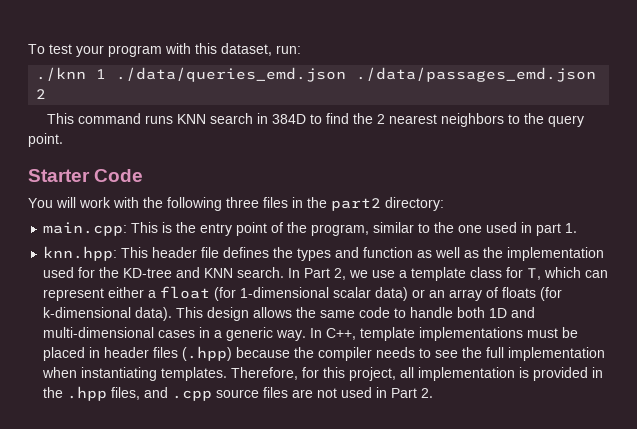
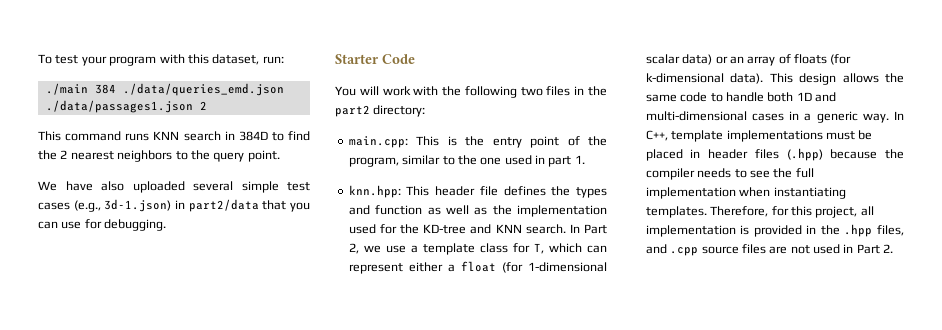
- ./knn 1 ./data/queries_emd.json ./data/passages_emd.json 2
+ ./main 384 ./data/queries_emd.json ./data/passages1.json 2
+ We have also uploaded several simple test cases (e.g., 3d-1.json) in part2/data that you can use for debugging.
- You will work with the following three files in the part2 directory:
+ You will work with the following two files in the part2 directory:

